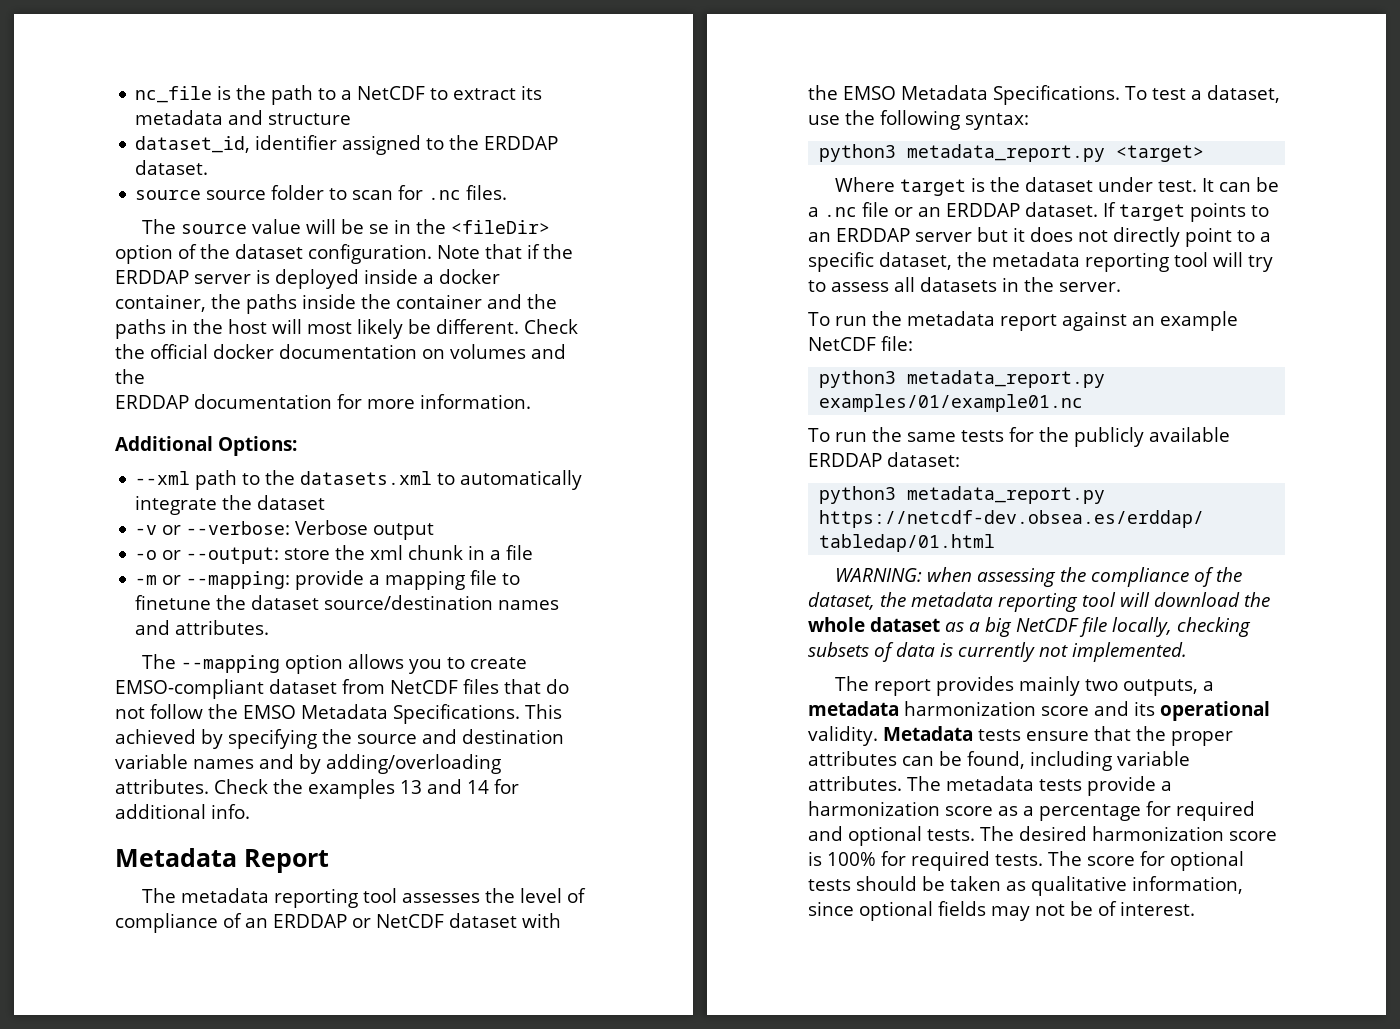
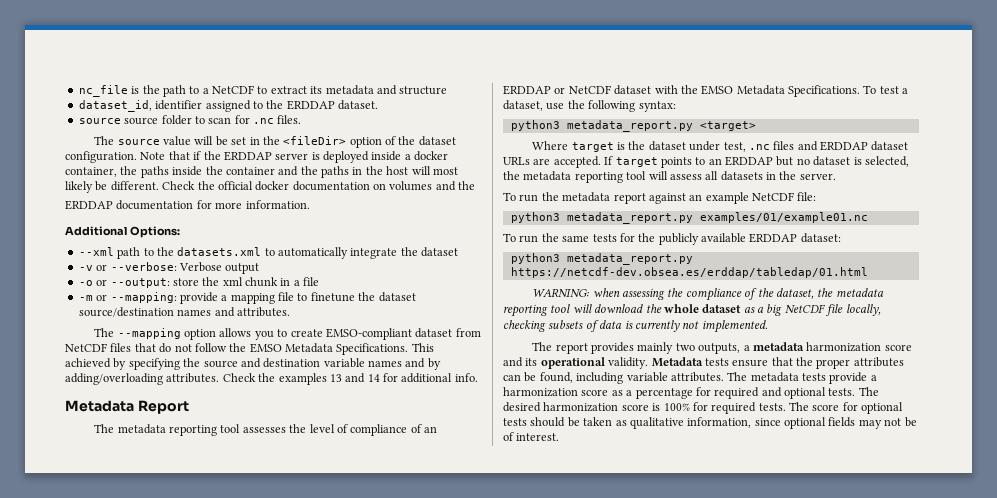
- The source value will be se in the <fileDir> option of the dataset configuration.
+ The source value will be set in the <fileDir> option of the dataset configuration.
- Where target is the dataset under test. It can be a .nc file or an ERDDAP dataset.
+ Where target is the dataset under test, .nc files and ERDDAP dataset URLs are accepted.
- If target points to an ERDDAP server but it does not directly point to a specific dataset, the metadata reporting tool will try to assess all datasets in the server.
+ If target points to an ERDDAP but no dataset is selected, the metadata reporting tool will assess all datasets in the server.

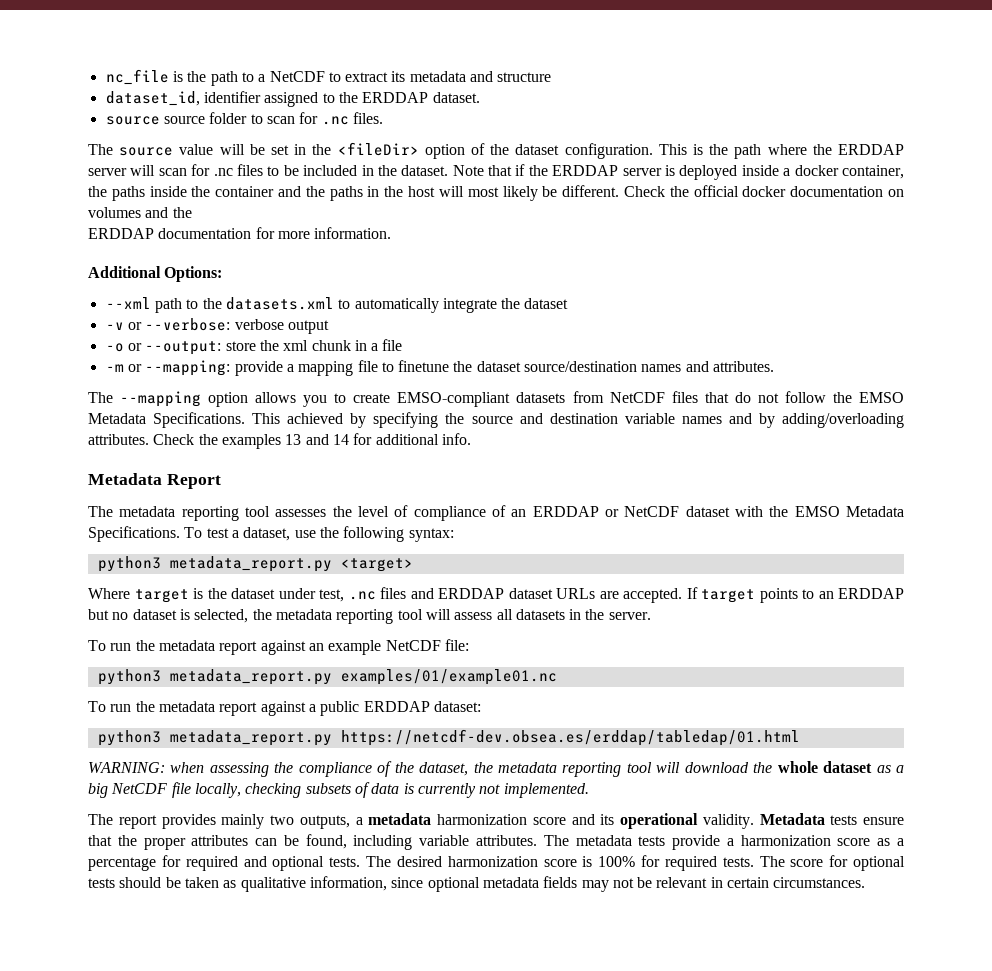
+ This is the path where the ERDDAP server will scan for .nc files to be included in the dataset.
- -v or --verbose: Verbose output
+ -v or --verbose: verbose output
- The --mapping option allows you to create EMSO-compliant dataset from NetCDF files that do not follow the EMSO Metadata Specifications.
+ The --mapping option allows you to create EMSO-compliant datasets from NetCDF files that do not follow the EMSO Metadata Specifications.
- To run the same tests for the publicly available ERDDAP dataset:
+ To run the metadata report against a public ERDDAP dataset:
- The score for optional tests should be taken as qualitative information, since optional fields may not be of interest.
+ The score for optional tests should be taken as qualitative information, since optional metadata fields may not be relevant in certain circumstances.

